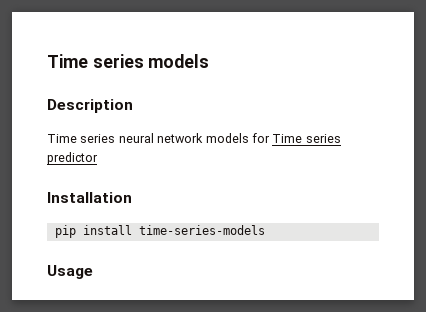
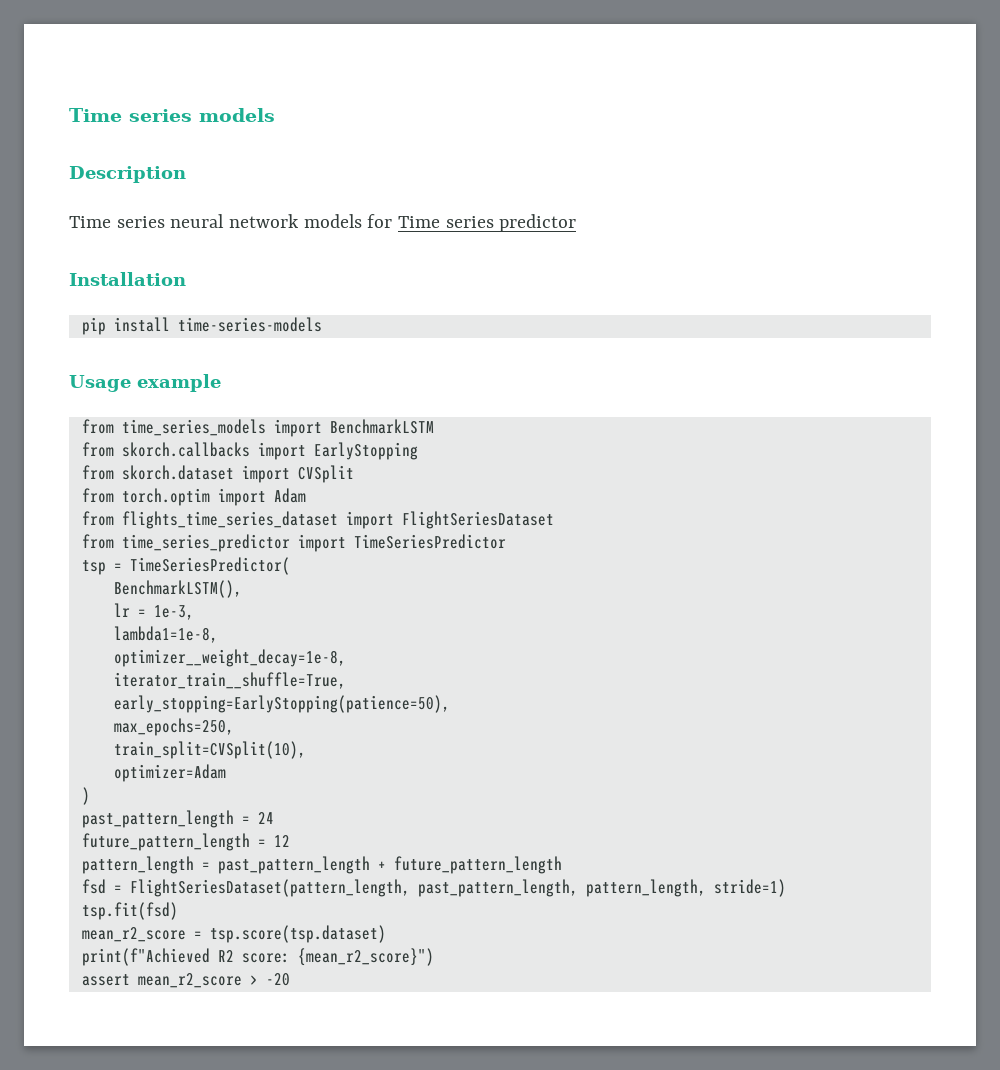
- Usage
+ Usage example
+ from time_series_models import BenchmarkLSTM
+ from skorch.callbacks import EarlyStopping
+ from skorch.dataset import CVSplit
+ from torch.optim import Adam
+ from flights_time_series_dataset import FlightSeriesDataset
+ from time_series_predictor import TimeSeriesPredictor
+ tsp = TimeSeriesPredictor(
+ BenchmarkLSTM(),
+ lr = 1e-3,
+ lambda1=1e-8,
+ optimizer__weight_decay=1e-8,
+ iterator_train__shuffle=True,
+ early_stopping=EarlyStopping(patience=50),
+ max_epochs=250,
+ train_split=CVSplit(10),
+ optimizer=Adam
+ )
+ past_pattern_length = 24
+ future_pattern_length = 12
+ pattern_length = past_pattern_length + future_pattern_length
+ fsd = FlightSeriesDataset(pattern_length, past_pattern_length, pattern_length, stride=1)
+ tsp.fit(fsd)
+ mean_r2_score = tsp.score(tsp.dataset)
+ print(f"Achieved R2 score: {mean_r2_score}")
+ assert mean_r2_score > -20

